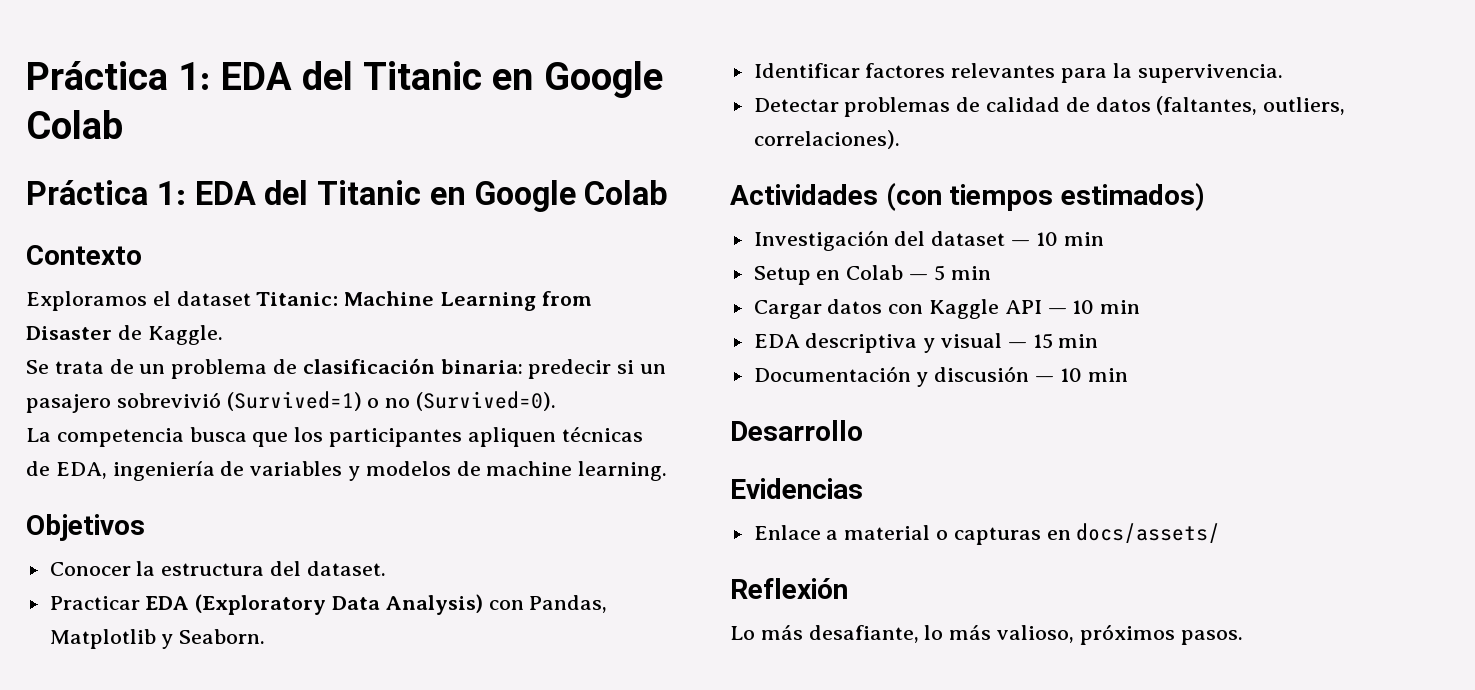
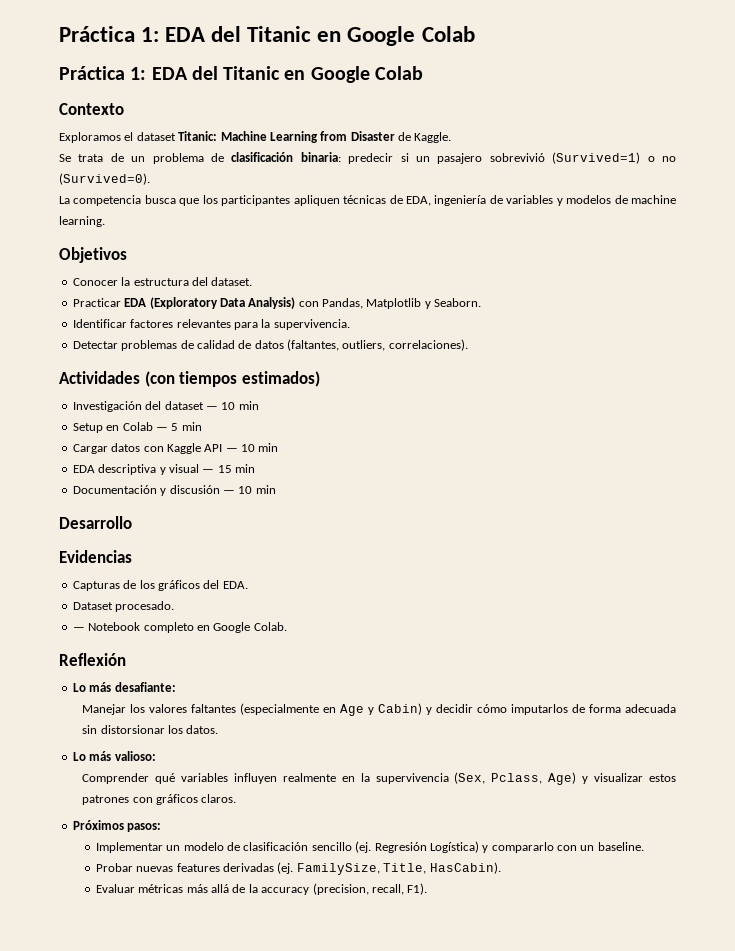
- Enlace a material o capturas en docs/assets/
+ Capturas de los gráficos del EDA.
+ Dataset procesado.
+ — Notebook completo en Google Colab.
  Reflexión
- Lo más desafiante, lo más valioso, próximos pasos.
+ Lo más desafiante:
+ Manejar los valores faltantes (especialmente en Age y Cabin) y decidir cómo imputarlos de forma adecuada sin distorsionar los datos.
+ Lo más valioso:
+ Comprender qué variables influyen realmente en la supervivencia (Sex, Pclass, Age) y visualizar estos patrones con gráficos claros.
+ Próximos pasos:
+ Implementar un modelo de clasificación sencillo (ej. Regresión Logística) y compararlo con un baseline.
+ Probar nuevas features derivadas (ej. FamilySize, Title, HasCabin).
+ Evaluar métricas más allá de la accuracy (precision, recall, F1).

